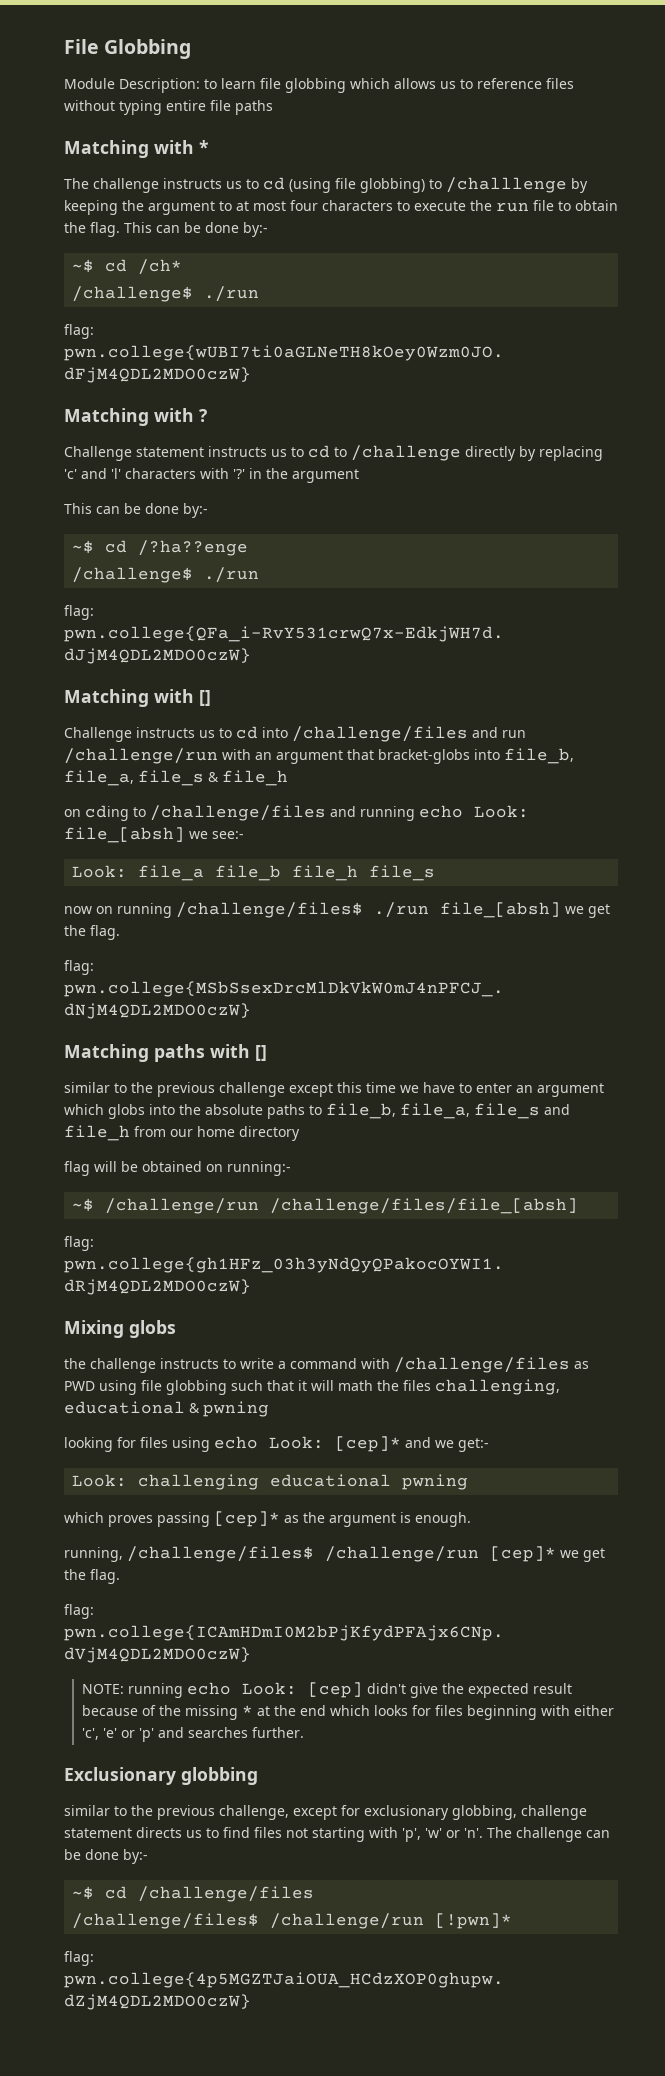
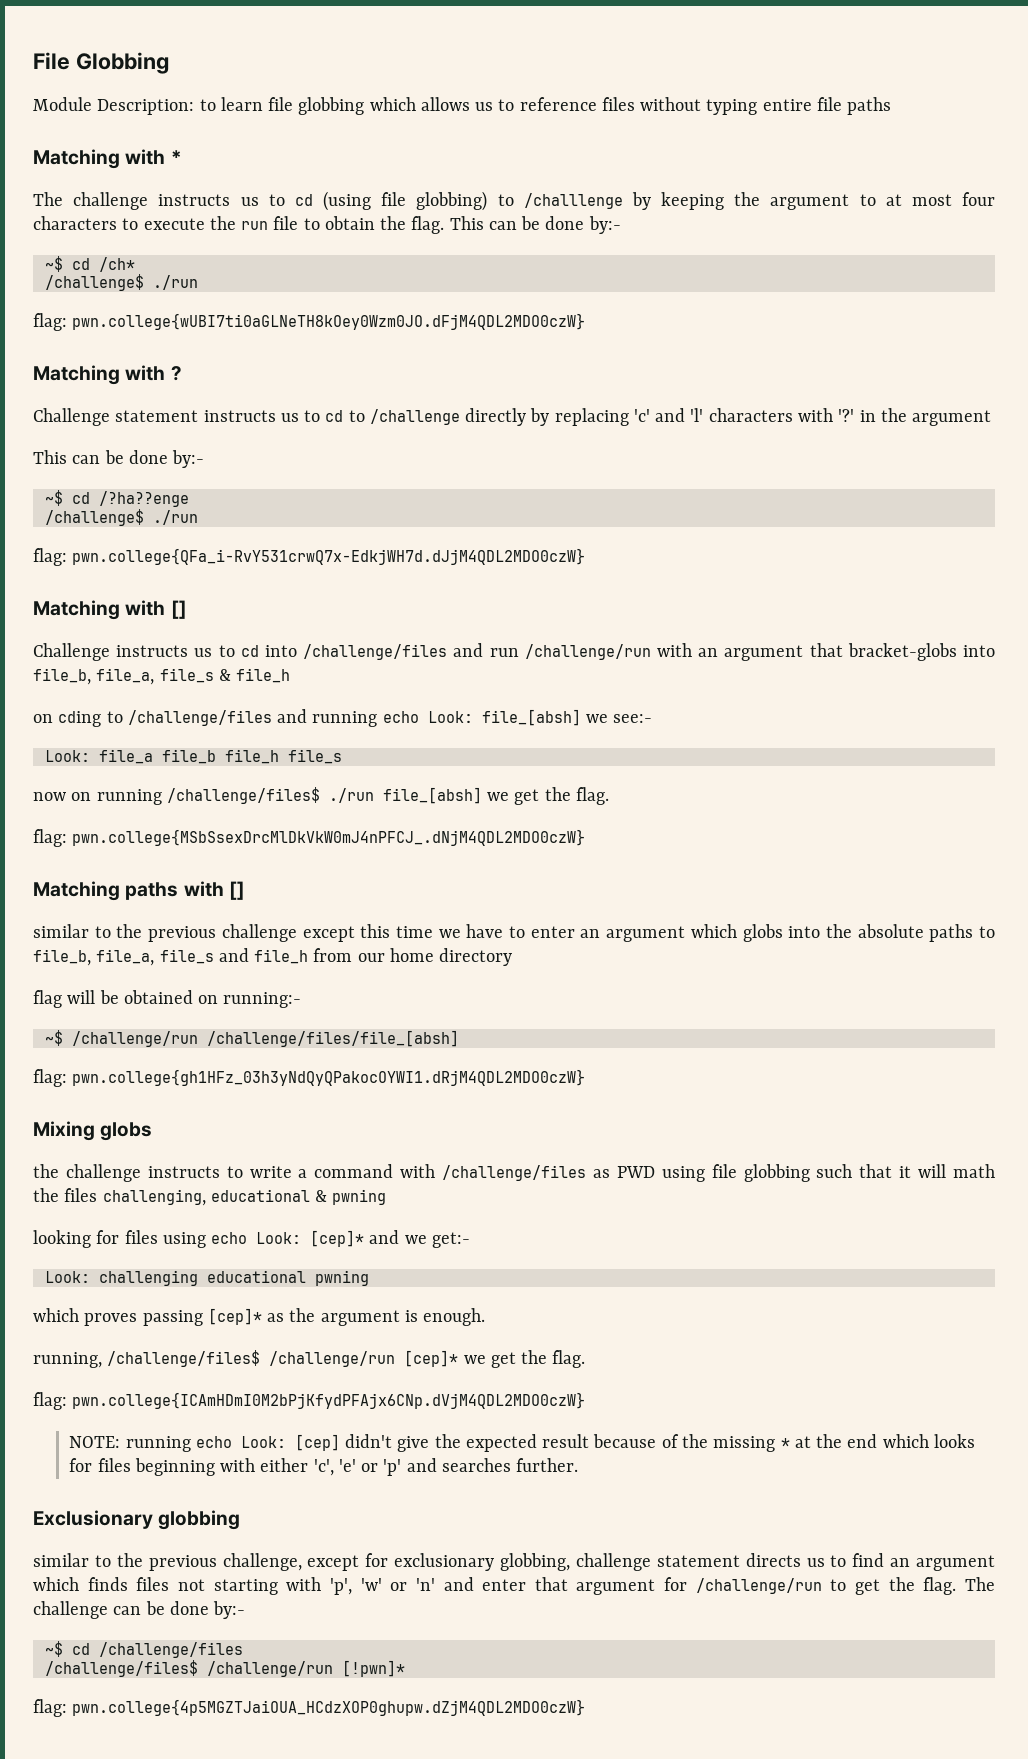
- similar to the previous challenge, except for exclusionary globbing, challenge statement directs us to find files not starting with 'p', 'w' or 'n'.
+ similar to the previous challenge, except for exclusionary globbing, challenge statement directs us to find an argument which finds files not starting with 'p', 'w' or 'n' and enter that argument for /challenge/run to get the flag.

